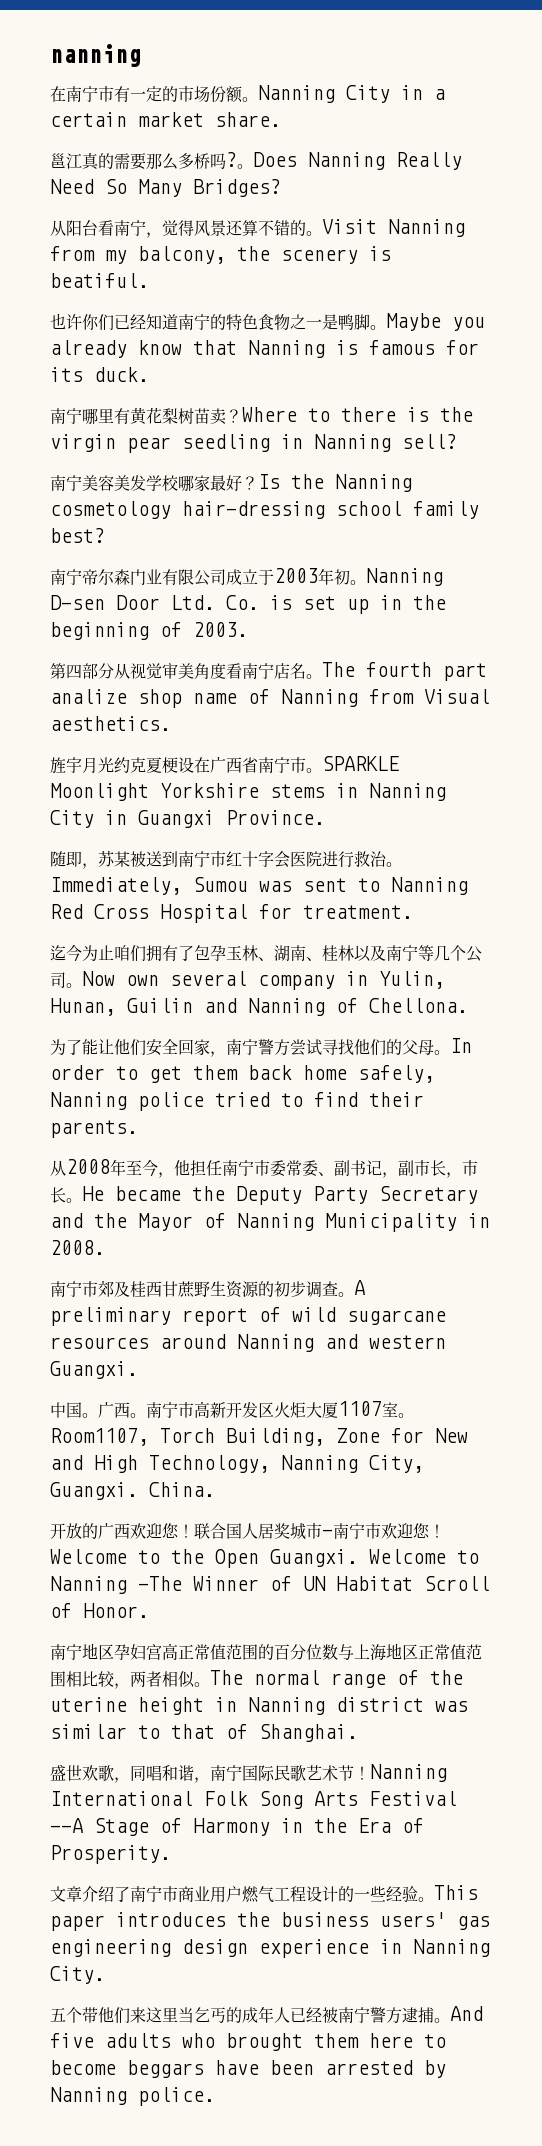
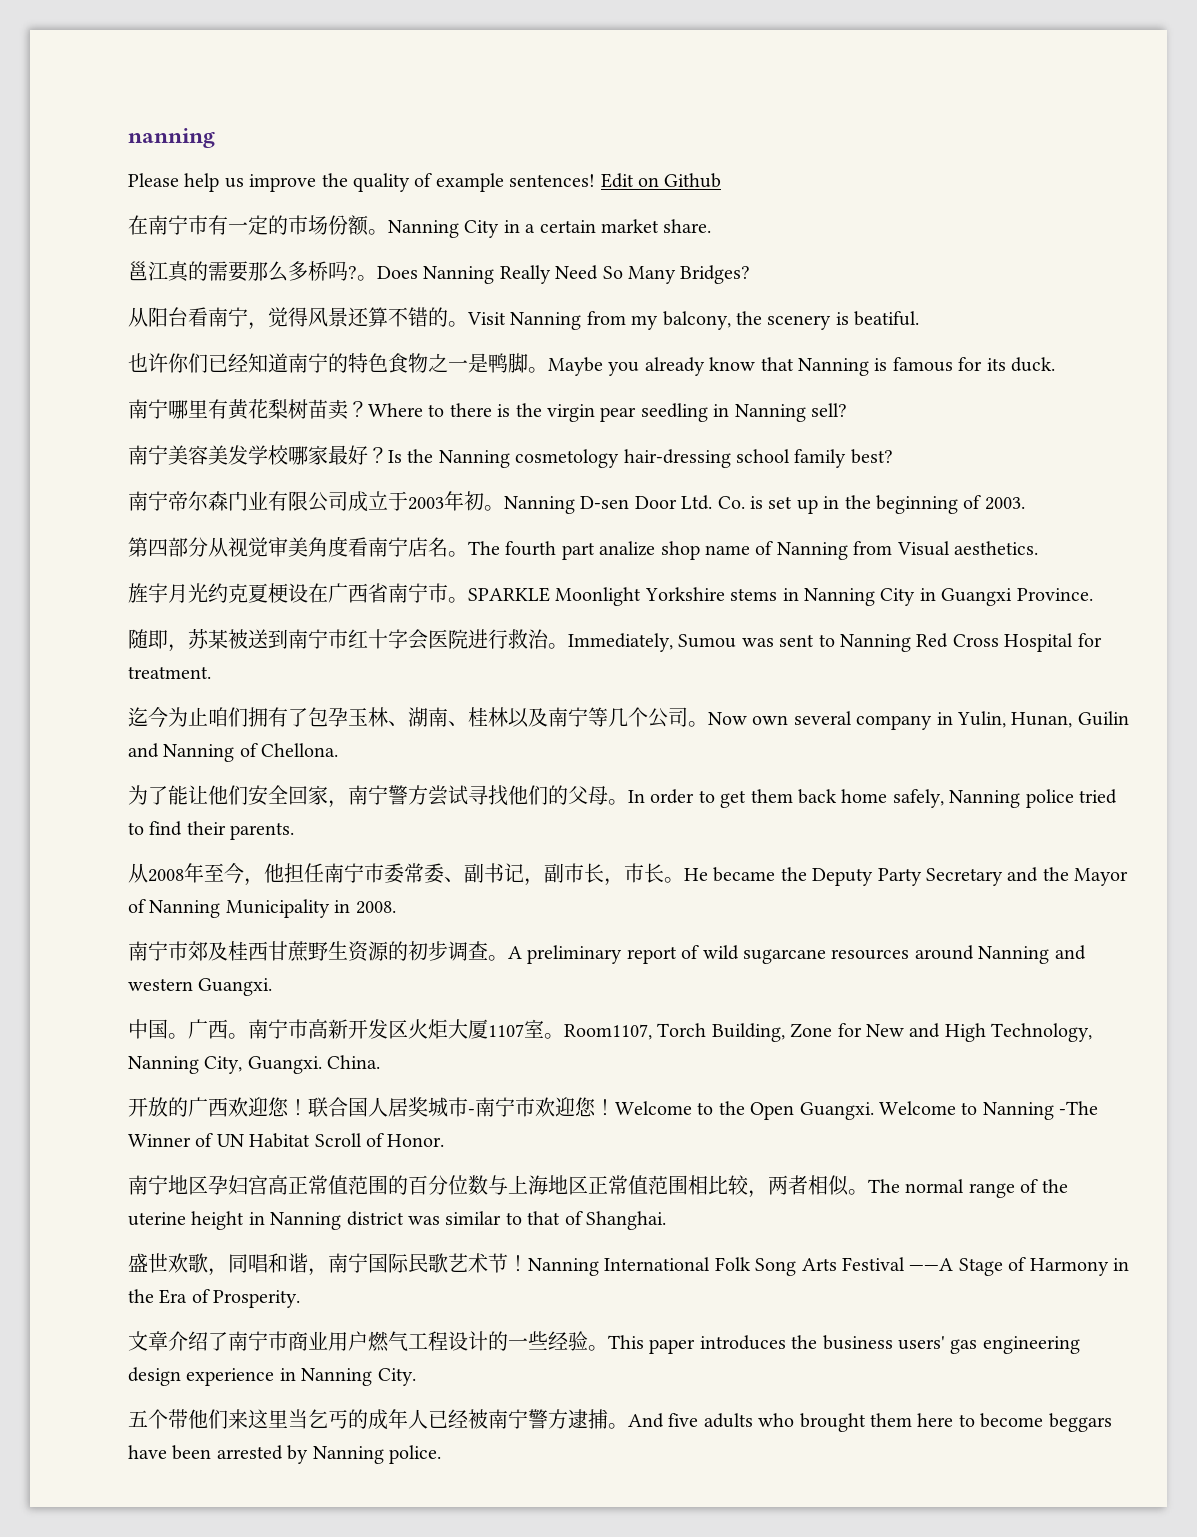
+ Please help us improve the quality of example sentences! Edit on Github

